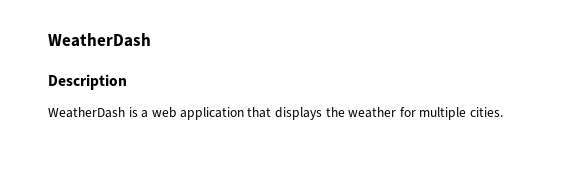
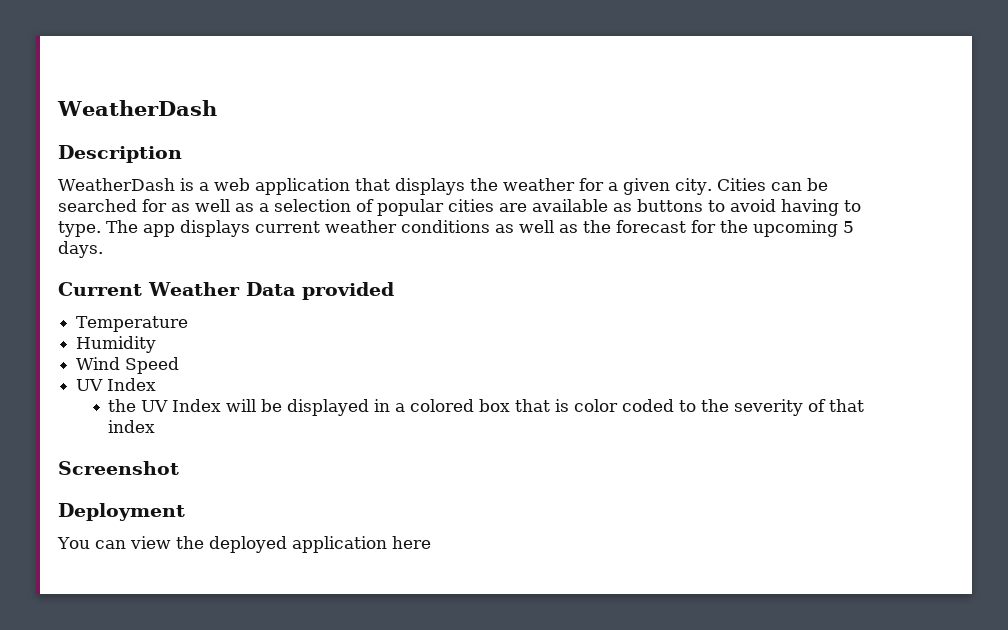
- WeatherDash is a web application that displays the weather for multiple cities.
+ WeatherDash is a web application that displays the weather for a given city. Cities can be searched for as well as a selection of popular cities are available as buttons to avoid having to type. The app displays current weather conditions as well as the forecast for the upcoming 5 days.
+ Current Weather Data provided
+ Temperature
+ Humidity
+ Wind Speed
+ UV Index
+ the UV Index will be displayed in a colored box that is color coded to the severity of that index
+ Screenshot
+ Deployment
+ You can view the deployed application here

